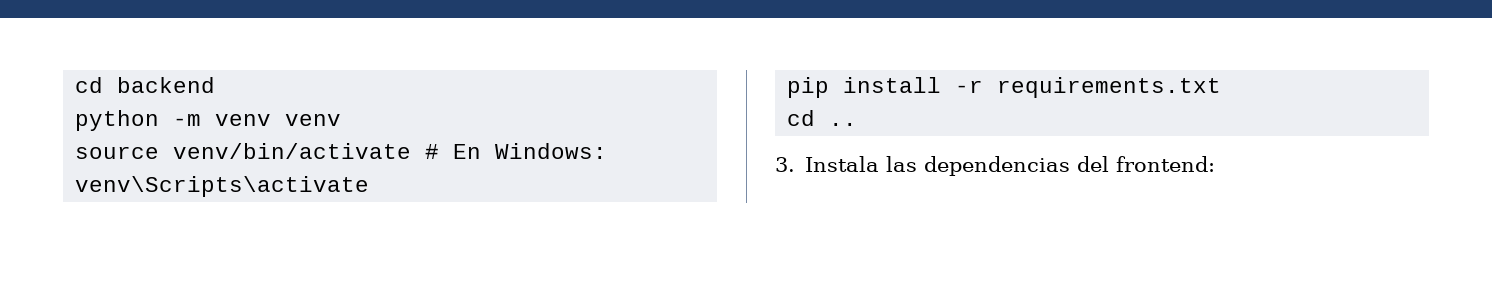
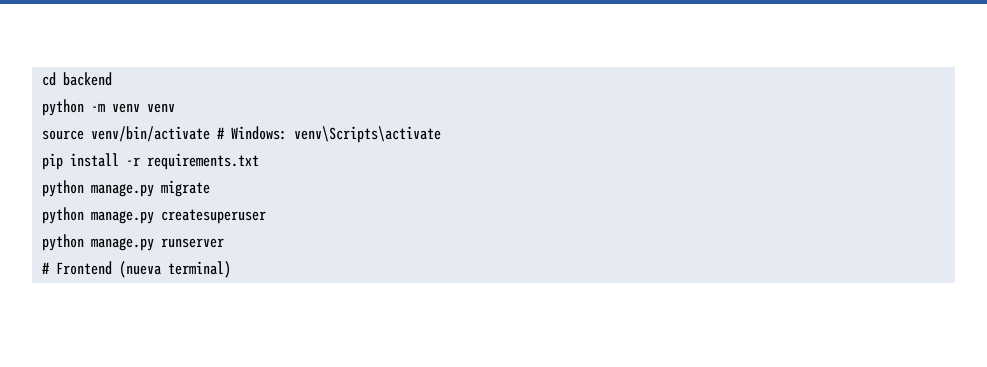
- source venv/bin/activate # En Windows: venv\Scripts\activate
+ source venv/bin/activate # Windows: venv\Scripts\activate
- cd ..
- 3. Instala las dependencias del frontend:
+ python manage.py migrate
+ python manage.py createsuperuser
+ python manage.py runserver
+ # Frontend (nueva terminal)

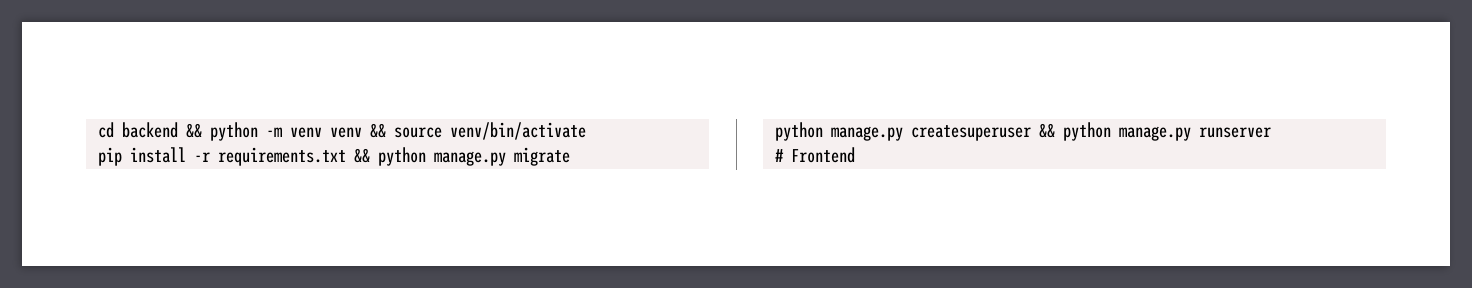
- cd backend
- python -m venv venv
- source venv/bin/activate # Windows: venv\Scripts\activate
+ cd backend && python -m venv venv && source venv/bin/activate
- pip install -r requirements.txt
- python manage.py migrate
+ pip install -r requirements.txt && python manage.py migrate
- python manage.py createsuperuser
- python manage.py runserver
+ python manage.py createsuperuser && python manage.py runserver
- # Frontend (nueva terminal)
+ # Frontend

